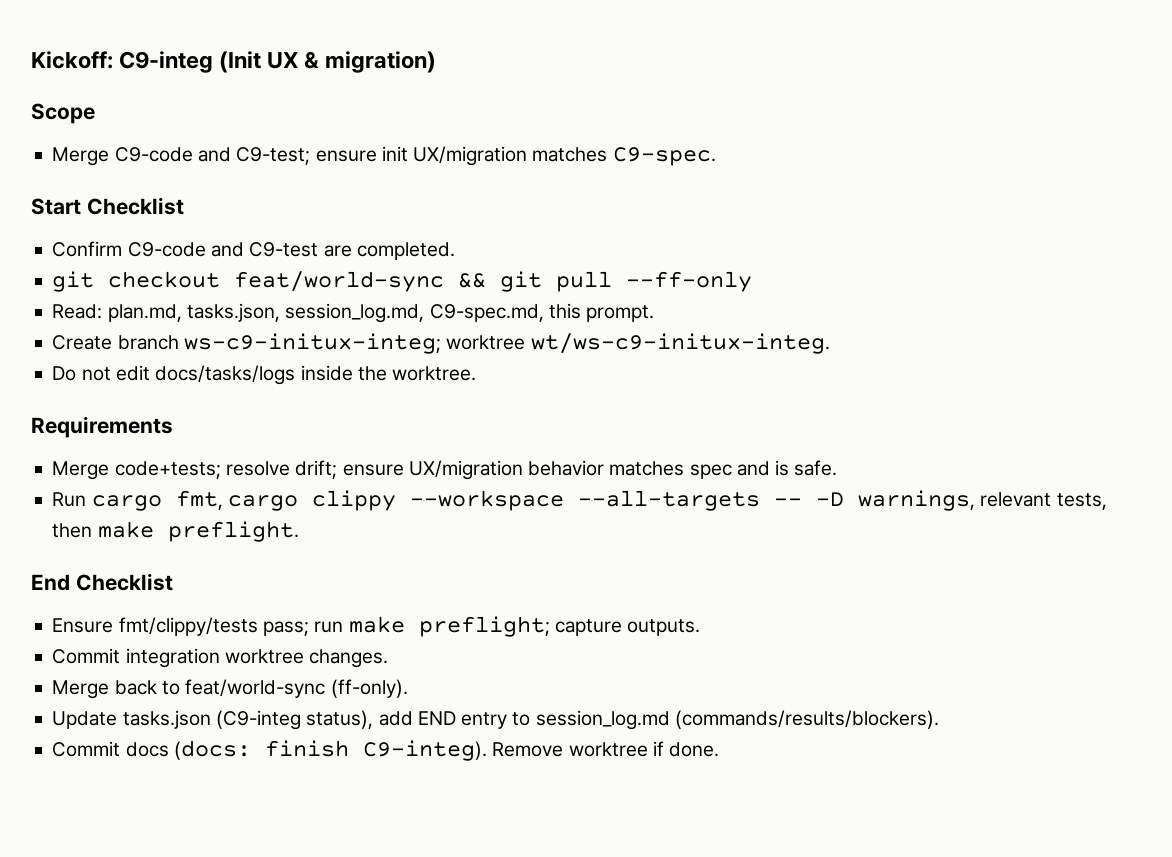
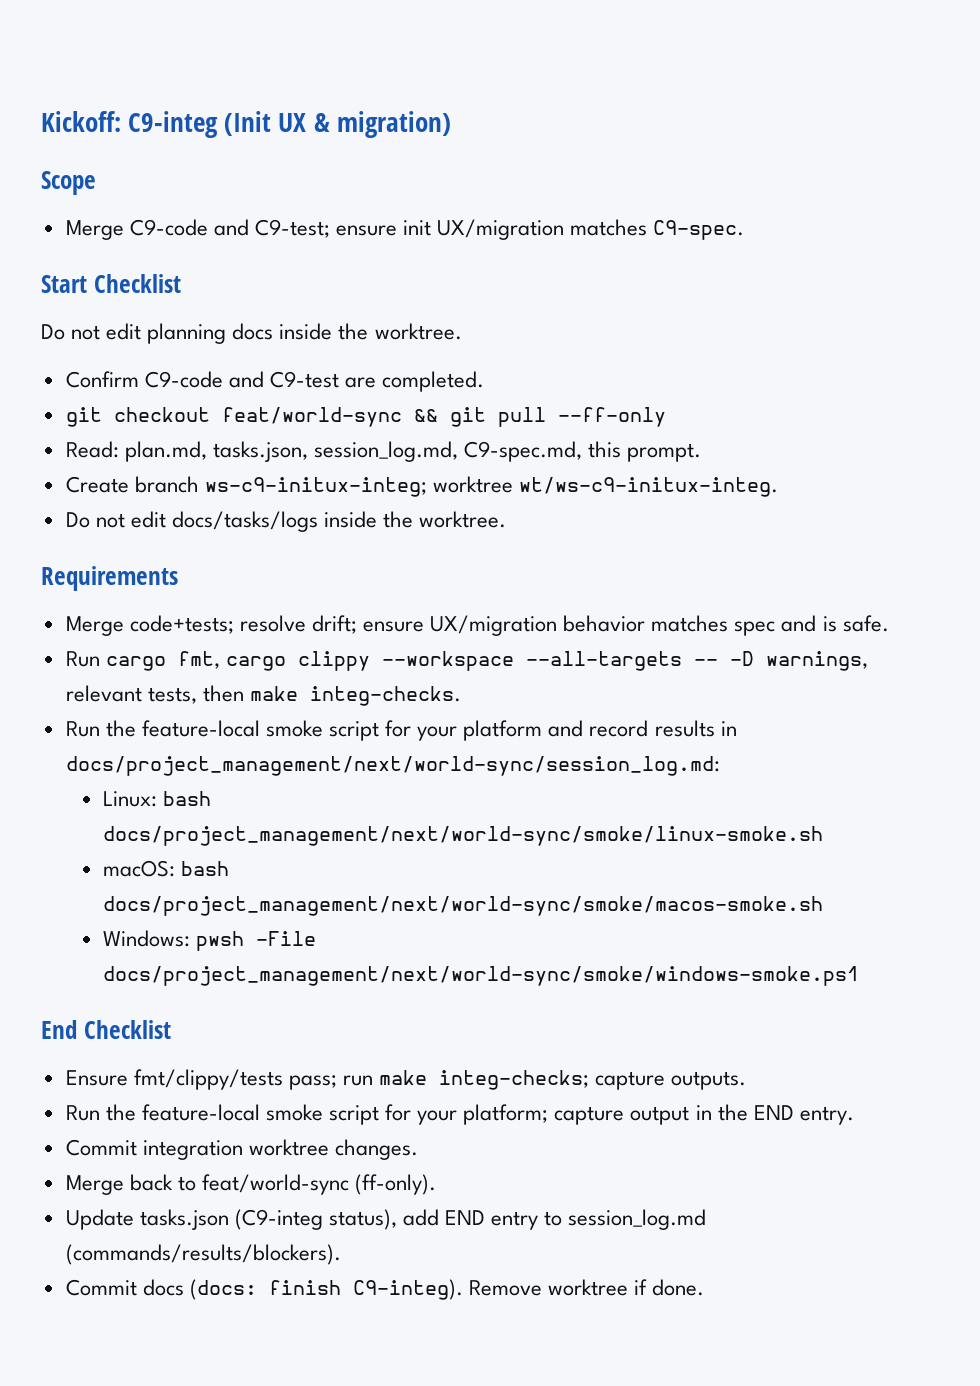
+ Do not edit planning docs inside the worktree.
- Run cargo fmt, cargo clippy --workspace --all-targets -- -D warnings, relevant tests, then make preflight.
+ Run cargo fmt, cargo clippy --workspace --all-targets -- -D warnings, relevant tests, then make integ-checks.
+ Run the feature-local smoke script for your platform and record results in docs/project_management/next/world-sync/session_log.md:
+ Linux: bash docs/project_management/next/world-sync/smoke/linux-smoke.sh
+ macOS: bash docs/project_management/next/world-sync/smoke/macos-smoke.sh
+ Windows: pwsh -File docs/project_management/next/world-sync/smoke/windows-smoke.ps1
- Ensure fmt/clippy/tests pass; run make preflight; capture outputs.
+ Ensure fmt/clippy/tests pass; run make integ-checks; capture outputs.
+ Run the feature-local smoke script for your platform; capture output in the END entry.

